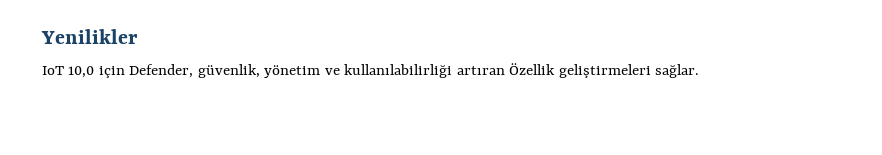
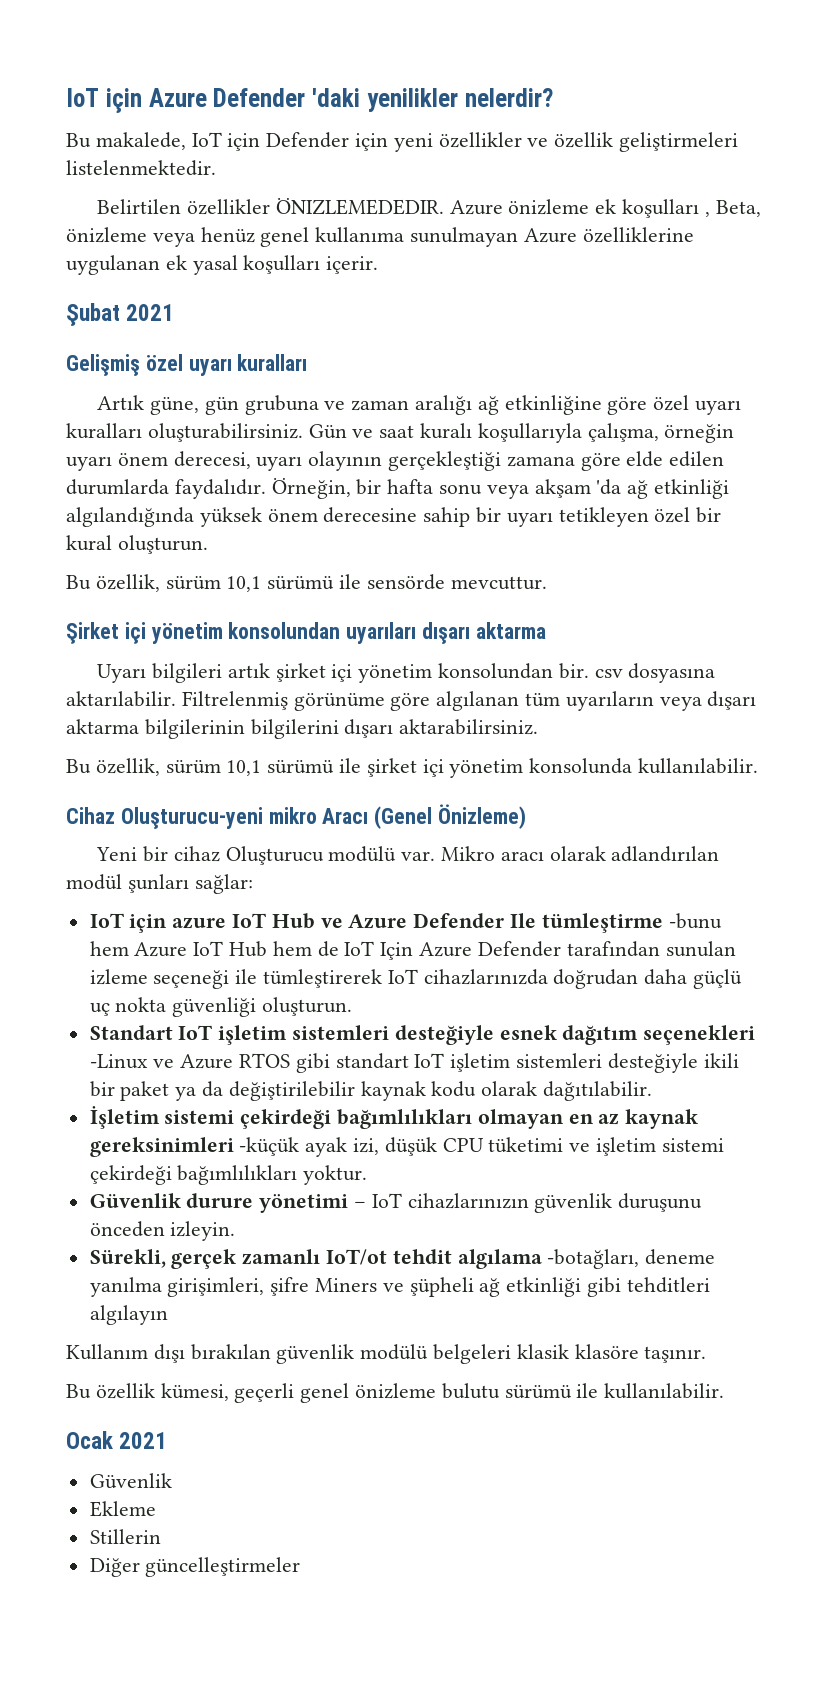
- Yenilikler
- IoT 10,0 için Defender, güvenlik, yönetim ve kullanılabilirliği artıran Özellik geliştirmeleri sağlar.
+ IoT için Azure Defender 'daki yenilikler nelerdir?
+ Bu makalede, IoT için Defender için yeni özellikler ve özellik geliştirmeleri listelenmektedir.
+ Belirtilen özellikler ÖNIZLEMEDEDIR. Azure önizleme ek koşulları , Beta, önizleme veya henüz genel kullanıma sunulmayan Azure özelliklerine uygulanan ek yasal koşulları içerir.
+ Şubat 2021
+ Gelişmiş özel uyarı kuralları
+ Artık güne, gün grubuna ve zaman aralığı ağ etkinliğine göre özel uyarı kuralları oluşturabilirsiniz. Gün ve saat kuralı koşullarıyla çalışma, örneğin uyarı önem derecesi, uyarı olayının gerçekleştiği zamana göre elde edilen durumlarda faydalıdır. Örneğin, bir hafta sonu veya akşam 'da ağ etkinliği algılandığında yüksek önem derecesine sahip bir uyarı tetikleyen özel bir kural oluşturun.
+ Bu özellik, sürüm 10,1 sürümü ile sensörde mevcuttur.
+ Şirket içi yönetim konsolundan uyarıları dışarı aktarma
+ Uyarı bilgileri artık şirket içi yönetim konsolundan bir. csv dosyasına aktarılabilir. Filtrelenmiş görünüme göre algılanan tüm uyarıların veya dışarı aktarma bilgilerinin bilgilerini dışarı aktarabilirsiniz.
+ Bu özellik, sürüm 10,1 sürümü ile şirket içi yönetim konsolunda kullanılabilir.
+ Cihaz Oluşturucu-yeni mikro Aracı (Genel Önizleme)
+ Yeni bir cihaz Oluşturucu modülü var. Mikro aracı olarak adlandırılan modül şunları sağlar:
+ IoT için azure IoT Hub ve Azure Defender Ile tümleştirme -bunu hem Azure IoT Hub hem de IoT Için Azure Defender tarafından sunulan izleme seçeneği ile tümleştirerek IoT cihazlarınızda doğrudan daha güçlü uç nokta güvenliği oluşturun.
+ Standart IoT işletim sistemleri desteğiyle esnek dağıtım seçenekleri -Linux ve Azure RTOS gibi standart IoT işletim sistemleri desteğiyle ikili bir paket ya da değiştirilebilir kaynak kodu olarak dağıtılabilir.
+ İşletim sistemi çekirdeği bağımlılıkları olmayan en az kaynak gereksinimleri -küçük ayak izi, düşük CPU tüketimi ve işletim sistemi çekirdeği bağımlılıkları yoktur.
+ Güvenlik durure yönetimi – IoT cihazlarınızın güvenlik duruşunu önceden izleyin.
+ Sürekli, gerçek zamanlı IoT/ot tehdit algılama -botağları, deneme yanılma girişimleri, şifre Miners ve şüpheli ağ etkinliği gibi tehditleri algılayın
+ Kullanım dışı bırakılan güvenlik modülü belgeleri klasik klasöre taşınır.
+ Bu özellik kümesi, geçerli genel önizleme bulutu sürümü ile kullanılabilir.
+ Ocak 2021
+ Güvenlik
+ Ekleme
+ Stillerin
+ Diğer güncelleştirmeler

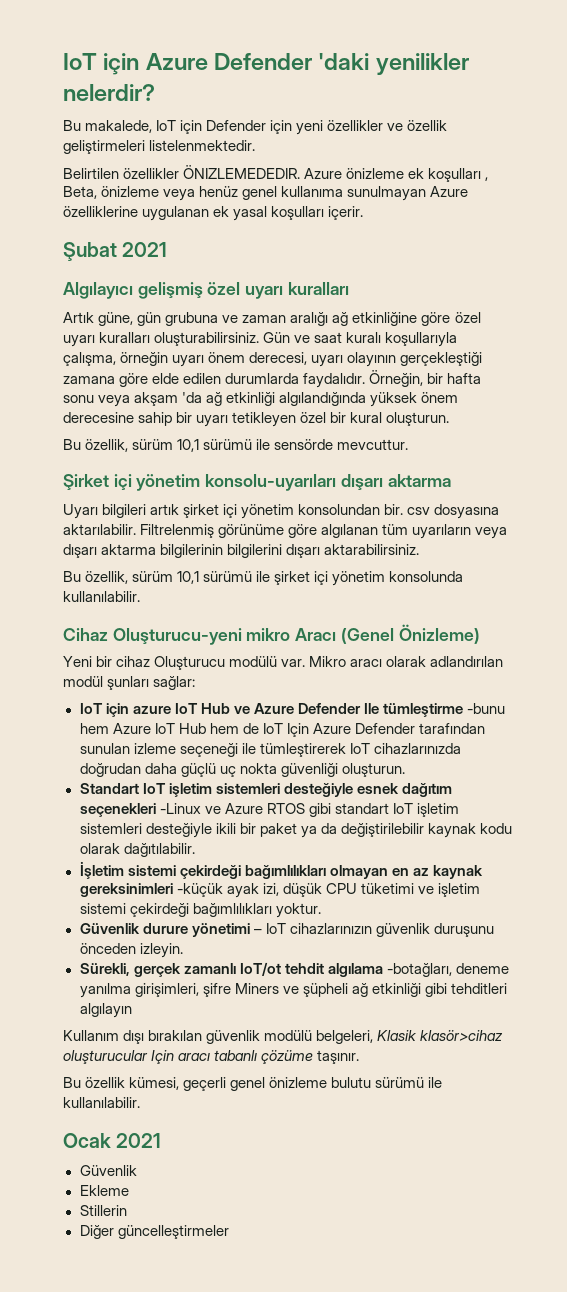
- Gelişmiş özel uyarı kuralları
+ Algılayıcı gelişmiş özel uyarı kuralları
- Şirket içi yönetim konsolundan uyarıları dışarı aktarma
+ Şirket içi yönetim konsolu-uyarıları dışarı aktarma
- Kullanım dışı bırakılan güvenlik modülü belgeleri klasik klasöre taşınır.
+ Kullanım dışı bırakılan güvenlik modülü belgeleri, Klasik klasör>cihaz oluşturucular Için aracı tabanlı çözüme taşınır.

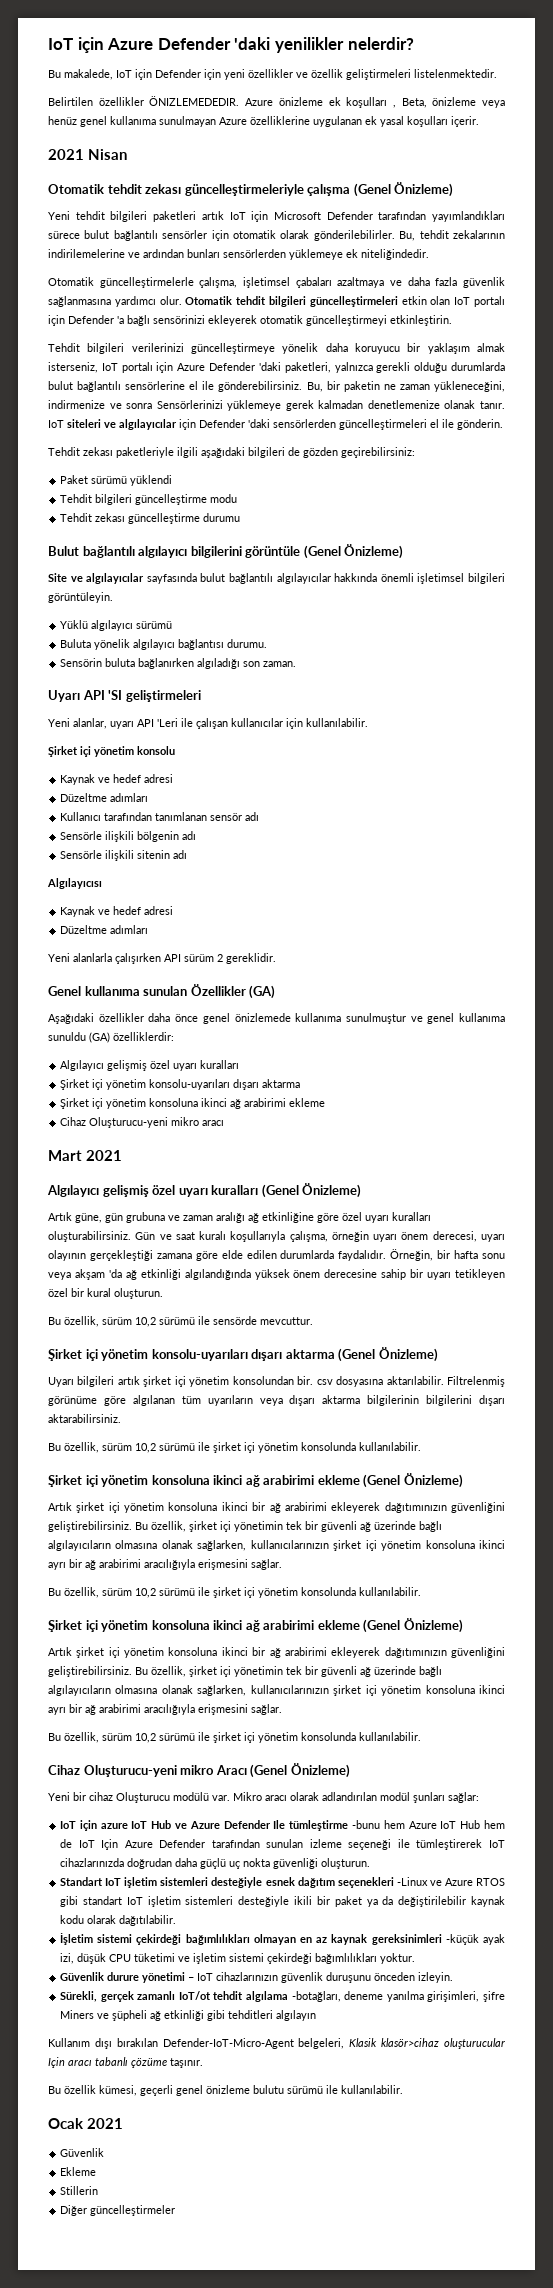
- Şubat 2021
+ 2021 Nisan
+ Otomatik tehdit zekası güncelleştirmeleriyle çalışma (Genel Önizleme)
+ Yeni tehdit bilgileri paketleri artık IoT için Microsoft Defender tarafından yayımlandıkları sürece bulut bağlantılı sensörler için otomatik olarak gönderilebilirler. Bu, tehdit zekalarının indirilemelerine ve ardından bunları sensörlerden yüklemeye ek niteliğindedir.
+ Otomatik güncelleştirmelerle çalışma, işletimsel çabaları azaltmaya ve daha fazla güvenlik sağlanmasına yardımcı olur. Otomatik tehdit bilgileri güncelleştirmeleri etkin olan IoT portalı için Defender 'a bağlı sensörinizi ekleyerek otomatik güncelleştirmeyi etkinleştirin.
+ Tehdit bilgileri verilerinizi güncelleştirmeye yönelik daha koruyucu bir yaklaşım almak isterseniz, IoT portalı için Azure Defender 'daki paketleri, yalnızca gerekli olduğu durumlarda bulut bağlantılı sensörlerine el ile gönderebilirsiniz. Bu, bir paketin ne zaman yükleneceğini, indirmenize ve sonra Sensörlerinizi yüklemeye gerek kalmadan denetlemenize olanak tanır. IoT siteleri ve algılayıcılar için Defender 'daki sensörlerden güncelleştirmeleri el ile gönderin.
+ Tehdit zekası paketleriyle ilgili aşağıdaki bilgileri de gözden geçirebilirsiniz:
+ Paket sürümü yüklendi
+ Tehdit bilgileri güncelleştirme modu
+ Tehdit zekası güncelleştirme durumu
+ Bulut bağlantılı algılayıcı bilgilerini görüntüle (Genel Önizleme)
+ Site ve algılayıcılar sayfasında bulut bağlantılı algılayıcılar hakkında önemli işletimsel bilgileri görüntüleyin.
+ Yüklü algılayıcı sürümü
+ Buluta yönelik algılayıcı bağlantısı durumu.
+ Sensörin buluta bağlanırken algıladığı son zaman.
+ Uyarı API 'SI geliştirmeleri
+ Yeni alanlar, uyarı API 'Leri ile çalışan kullanıcılar için kullanılabilir.
+ Şirket içi yönetim konsolu
+ Kaynak ve hedef adresi
+ Düzeltme adımları
+ Kullanıcı tarafından tanımlanan sensör adı
+ Sensörle ilişkili bölgenin adı
+ Sensörle ilişkili sitenin adı
+ Algılayıcısı
+ Kaynak ve hedef adresi
+ Düzeltme adımları
+ Yeni alanlarla çalışırken API sürüm 2 gereklidir.
+ Genel kullanıma sunulan Özellikler (GA)
+ Aşağıdaki özellikler daha önce genel önizlemede kullanıma sunulmuştur ve genel kullanıma sunuldu (GA) özelliklerdir:
+ Algılayıcı gelişmiş özel uyarı kuralları
+ Şirket içi yönetim konsolu-uyarıları dışarı aktarma
+ Şirket içi yönetim konsoluna ikinci ağ arabirimi ekleme
+ Cihaz Oluşturucu-yeni mikro aracı
+ Mart 2021
- Algılayıcı gelişmiş özel uyarı kuralları
+ Algılayıcı gelişmiş özel uyarı kuralları (Genel Önizleme)
- Bu özellik, sürüm 10,1 sürümü ile sensörde mevcuttur.
+ Bu özellik, sürüm 10,2 sürümü ile sensörde mevcuttur.
- Şirket içi yönetim konsolu-uyarıları dışarı aktarma
+ Şirket içi yönetim konsolu-uyarıları dışarı aktarma (Genel Önizleme)
  Filtrelenmiş görünüme göre algılanan tüm uyarıların veya dışarı aktarma bilgilerinin bilgilerini dışarı aktarabilirsiniz.
- Bu özellik, sürüm 10,1 sürümü ile şirket içi yönetim konsolunda kullanılabilir.
+ Bu özellik, sürüm 10,2 sürümü ile şirket içi yönetim konsolunda kullanılabilir.
+ Şirket içi yönetim konsoluna ikinci ağ arabirimi ekleme (Genel Önizleme)
+ Artık şirket içi yönetim konsoluna ikinci bir ağ arabirimi ekleyerek dağıtımınızın güvenliğini geliştirebilirsiniz. Bu özellik, şirket içi yönetimin tek bir güvenli ağ üzerinde bağlı algılayıcıların olmasına olanak sağlarken, kullanıcılarınızın şirket içi yönetim konsoluna ikinci ayrı bir ağ arabirimi aracılığıyla erişmesini sağlar.
+ Bu özellik, sürüm 10,2 sürümü ile şirket içi yönetim konsolunda kullanılabilir.
+ Şirket içi yönetim konsoluna ikinci ağ arabirimi ekleme (Genel Önizleme)
+ Artık şirket içi yönetim konsoluna ikinci bir ağ arabirimi ekleyerek dağıtımınızın güvenliğini geliştirebilirsiniz. Bu özellik, şirket içi yönetimin tek bir güvenli ağ üzerinde bağlı algılayıcıların olmasına olanak sağlarken, kullanıcılarınızın şirket içi yönetim konsoluna ikinci ayrı bir ağ arabirimi aracılığıyla erişmesini sağlar.
+ Bu özellik, sürüm 10,2 sürümü ile şirket içi yönetim konsolunda kullanılabilir.
- Kullanım dışı bırakılan güvenlik modülü belgeleri, Klasik klasör>cihaz oluşturucular Için aracı tabanlı çözüme taşınır.
+ Kullanım dışı bırakılan Defender-IoT-Micro-Agent belgeleri, Klasik klasör>cihaz oluşturucular Için aracı tabanlı çözüme taşınır.

